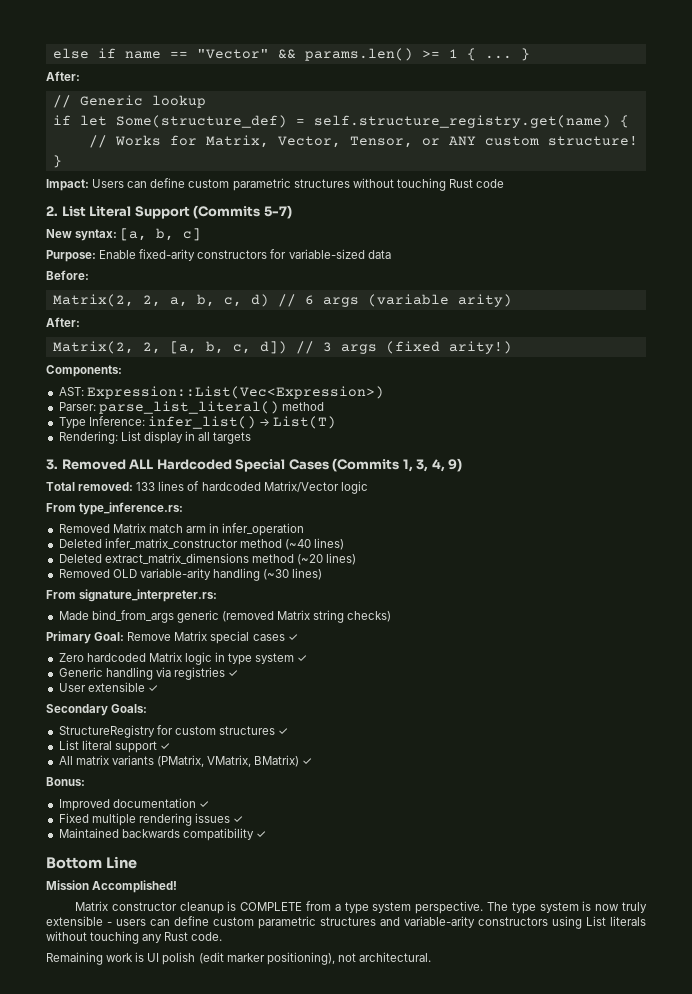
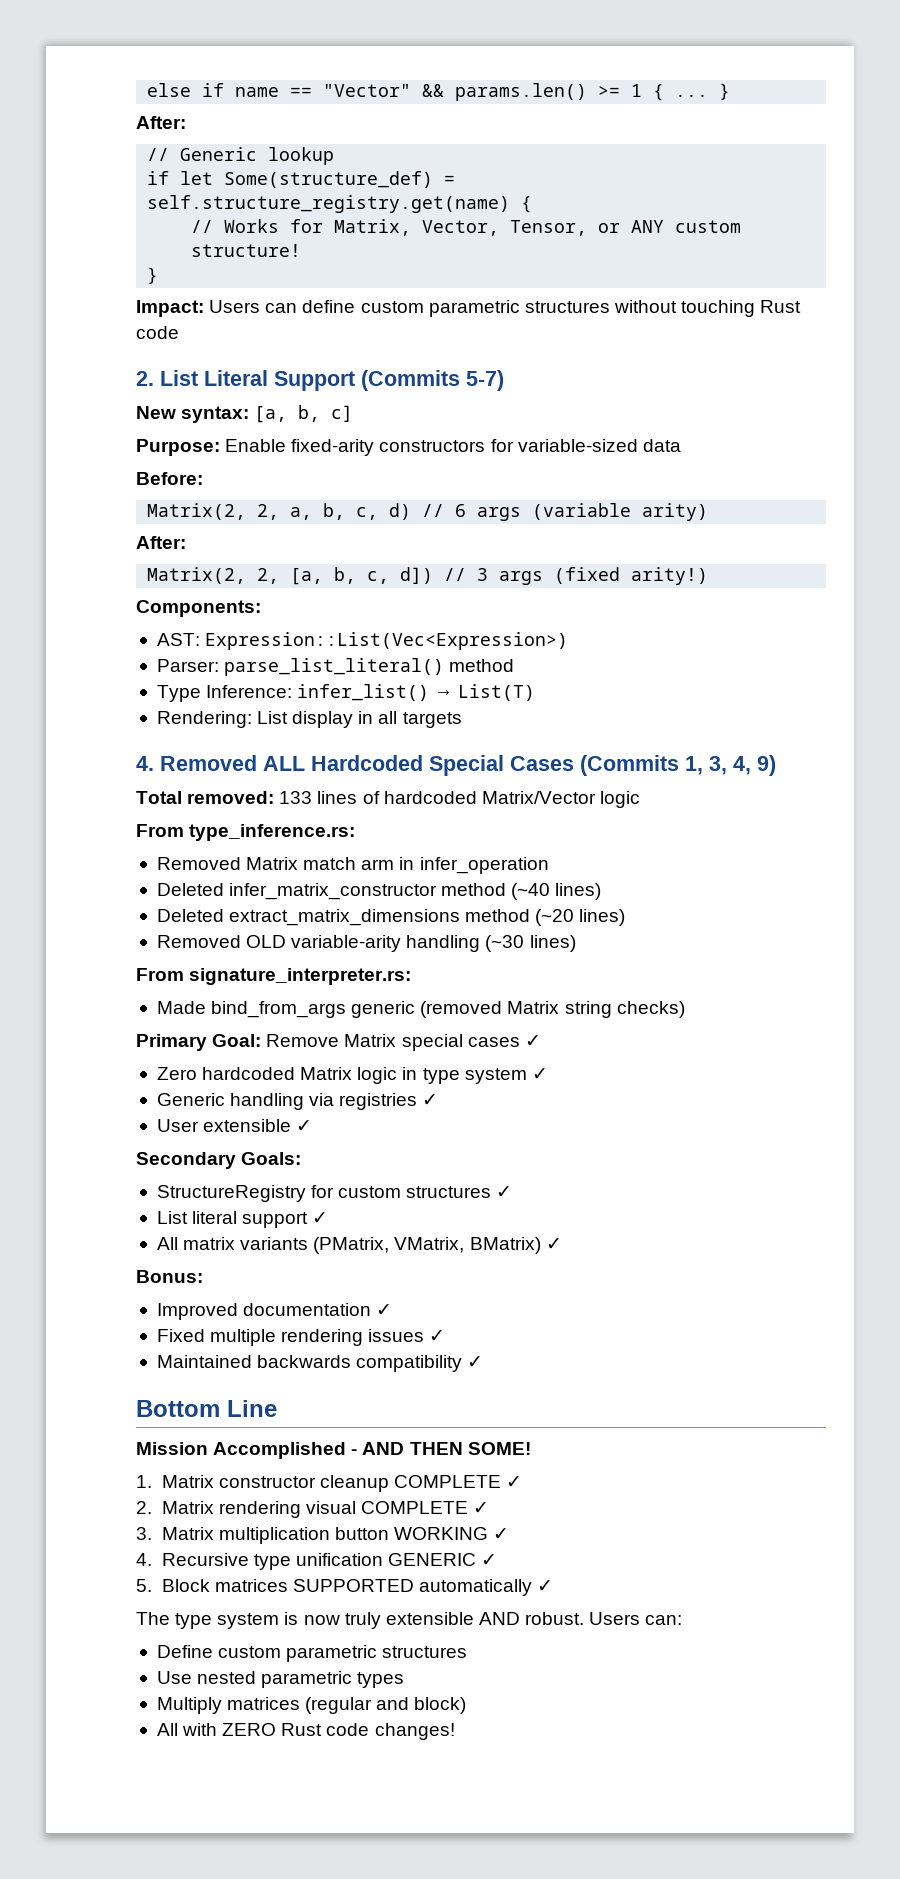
- 3. Removed ALL Hardcoded Special Cases (Commits 1, 3, 4, 9)
+ 4. Removed ALL Hardcoded Special Cases (Commits 1, 3, 4, 9)
- Mission Accomplished!
- Matrix constructor cleanup is COMPLETE from a type system perspective. The type system is now truly extensible - users can define custom parametric structures and variable-arity constructors using List literals without touching any Rust code.
- Remaining work is UI polish (edit marker positioning), not architectural.
+ Mission Accomplished - AND THEN SOME!
+ 1. Matrix constructor cleanup COMPLETE ✓
+ 2. Matrix rendering visual COMPLETE ✓
+ 3. Matrix multiplication button WORKING ✓
+ 4. Recursive type unification GENERIC ✓
+ 5. Block matrices SUPPORTED automatically ✓
+ The type system is now truly extensible AND robust. Users can:
+ Define custom parametric structures
+ Use nested parametric types
+ Multiply matrices (regular and block)
+ All with ZERO Rust code changes!

